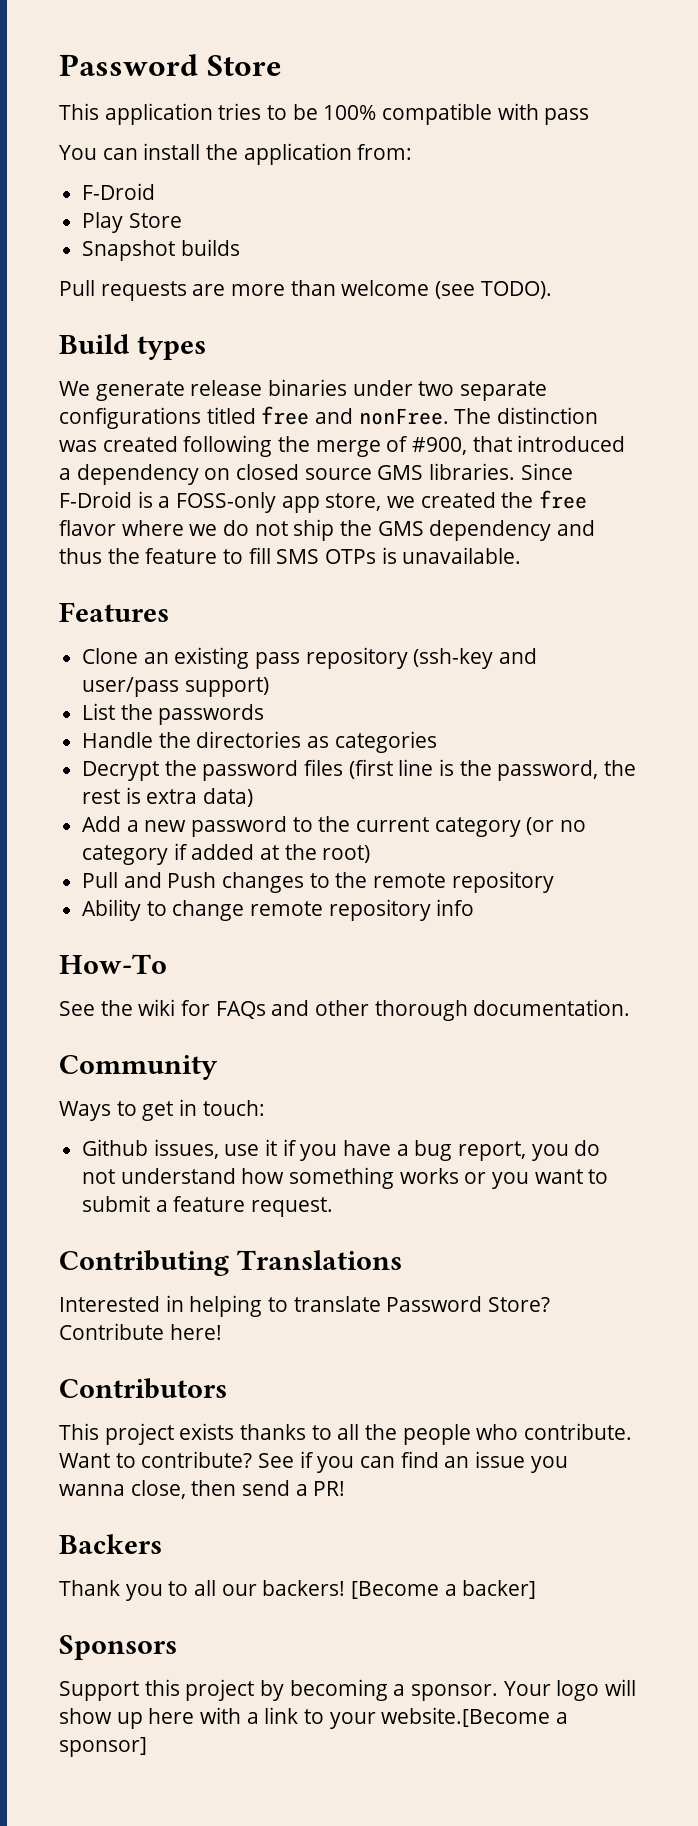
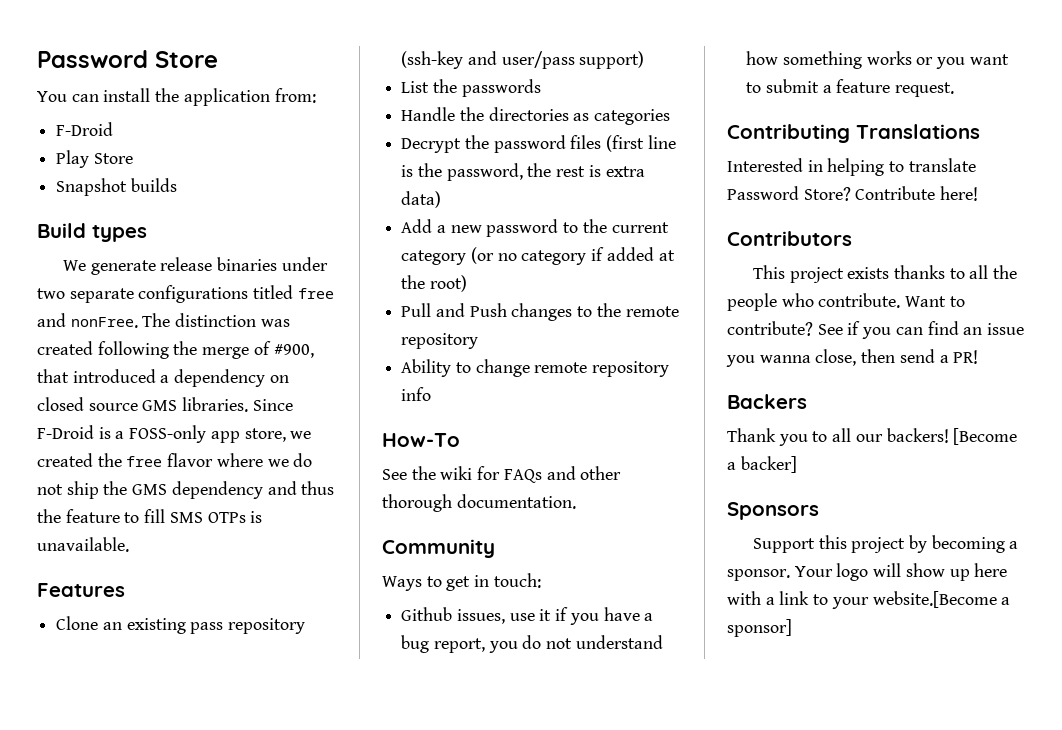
- This application tries to be 100% compatible with pass
- Pull requests are more than welcome (see TODO).

